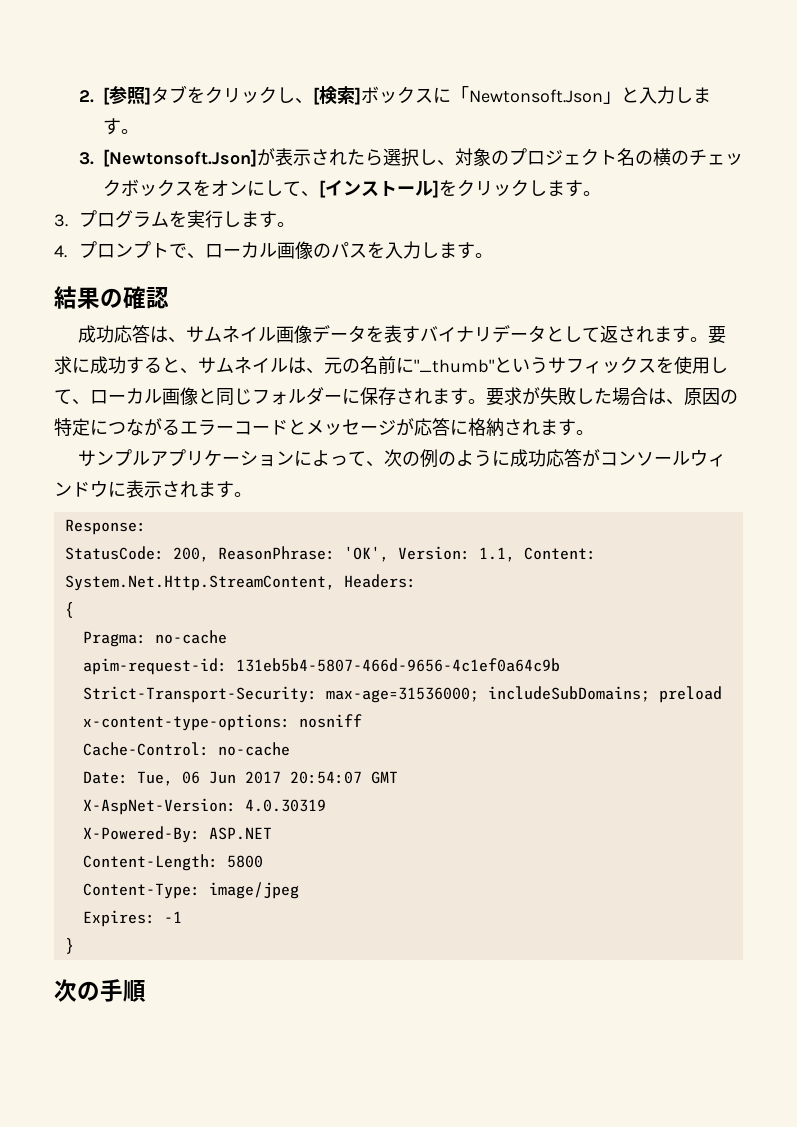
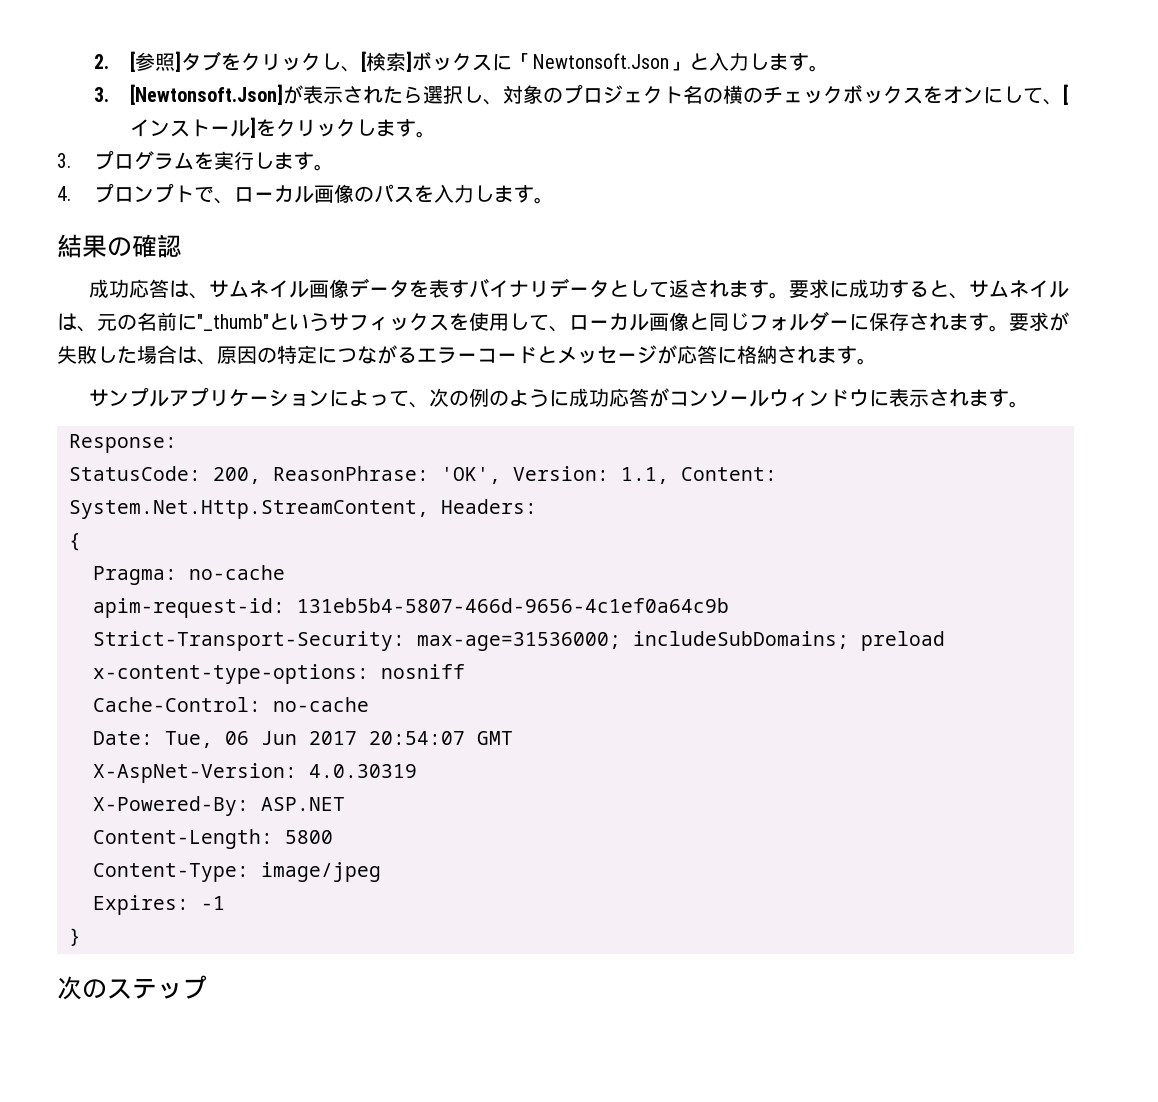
- 次の手順
+ 次のステップ

